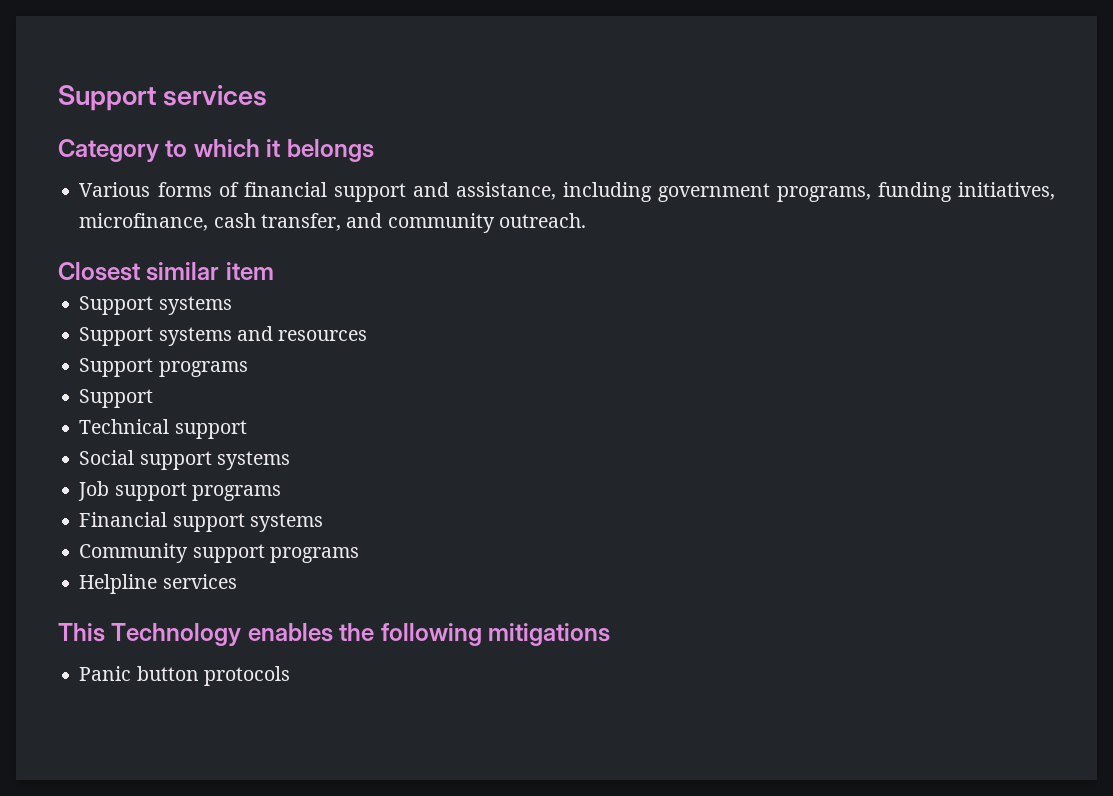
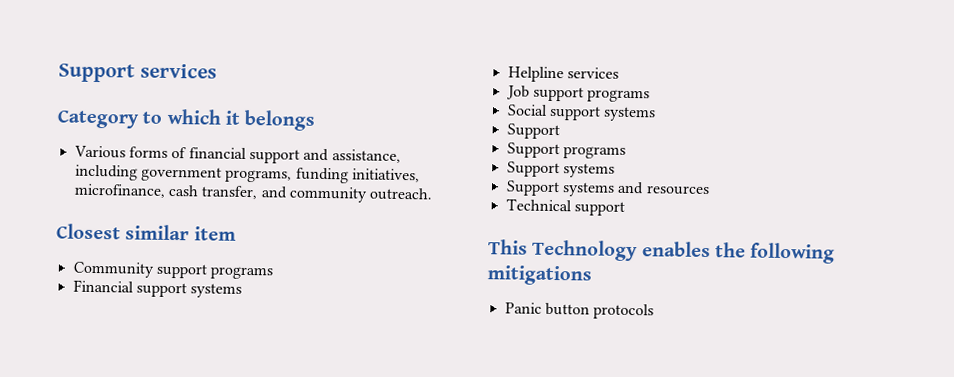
+ Community support programs
+ Financial support systems
+ Helpline services
+ Job support programs
+ Social support systems
+ Support
+ Support programs
- Support programs
- Support
- Social support systems
- Job support programs
- Financial support systems
- Community support programs
- Helpline services

